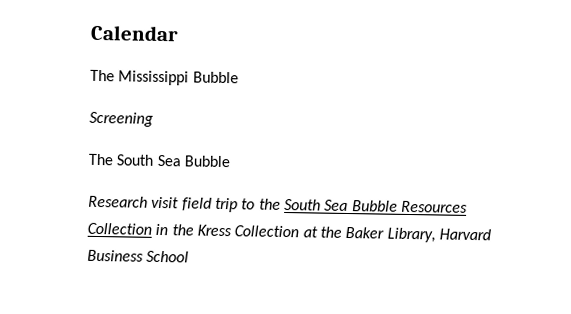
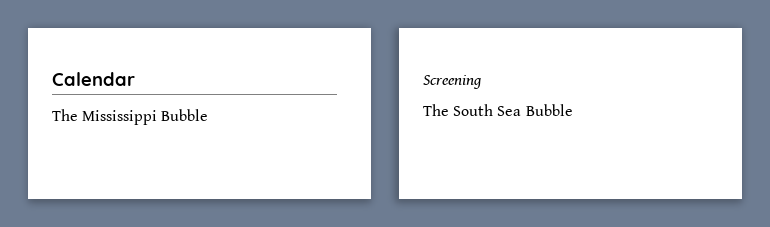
- Research visit field trip to the South Sea Bubble Resources Collection in the Kress Collection at the Baker Library, Harvard Business School

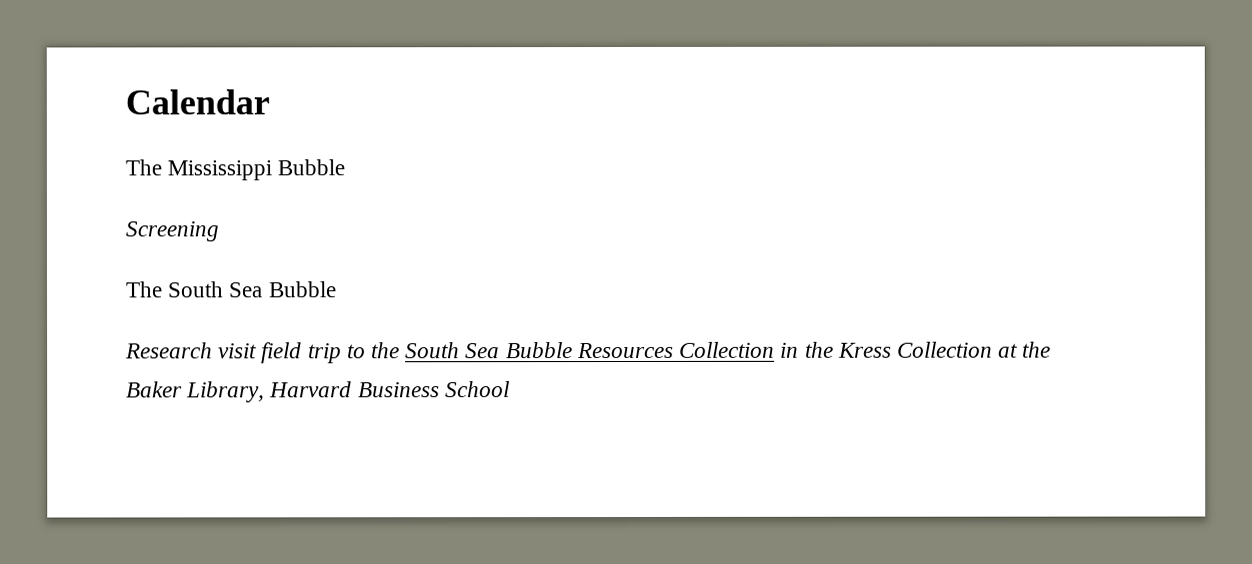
+ Research visit field trip to the South Sea Bubble Resources Collection in the Kress Collection at the Baker Library, Harvard Business School

